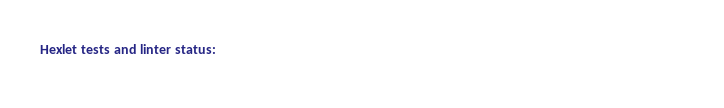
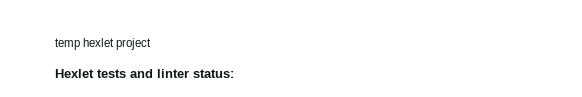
+ temp hexlet project

